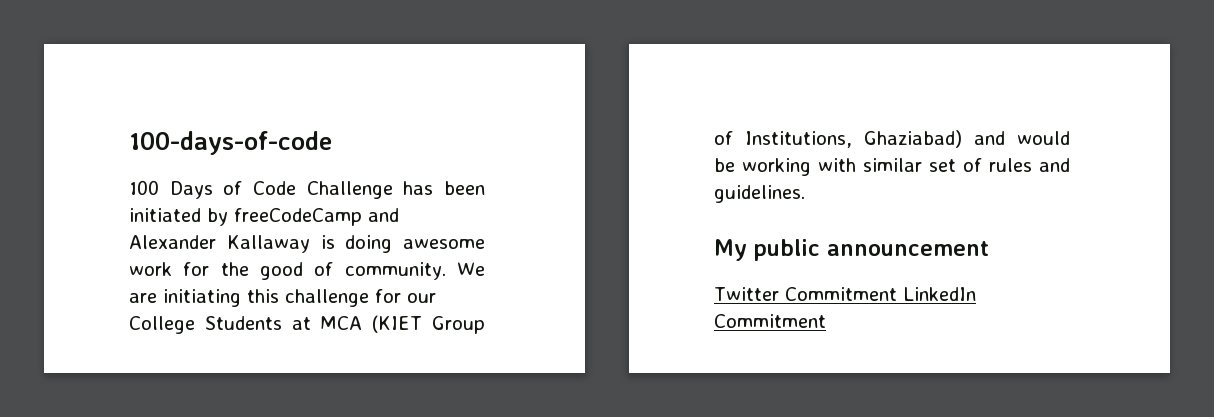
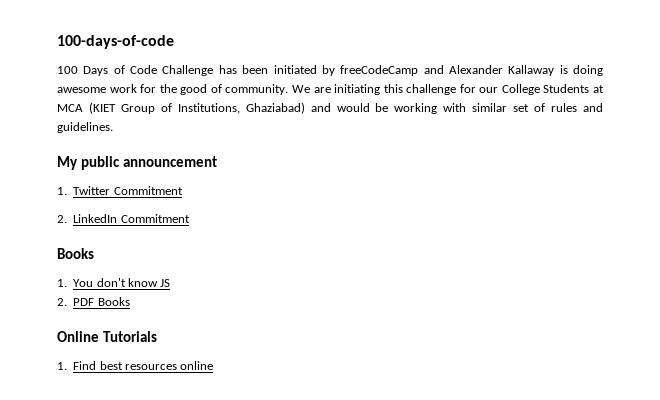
- Twitter Commitment LinkedIn Commitment
+ 1. Twitter Commitment
+ 2. LinkedIn Commitment
+ Books
+ 1. You don't know JS
+ 2. PDF Books
+ Online Tutorials
+ 1. Find best resources online

